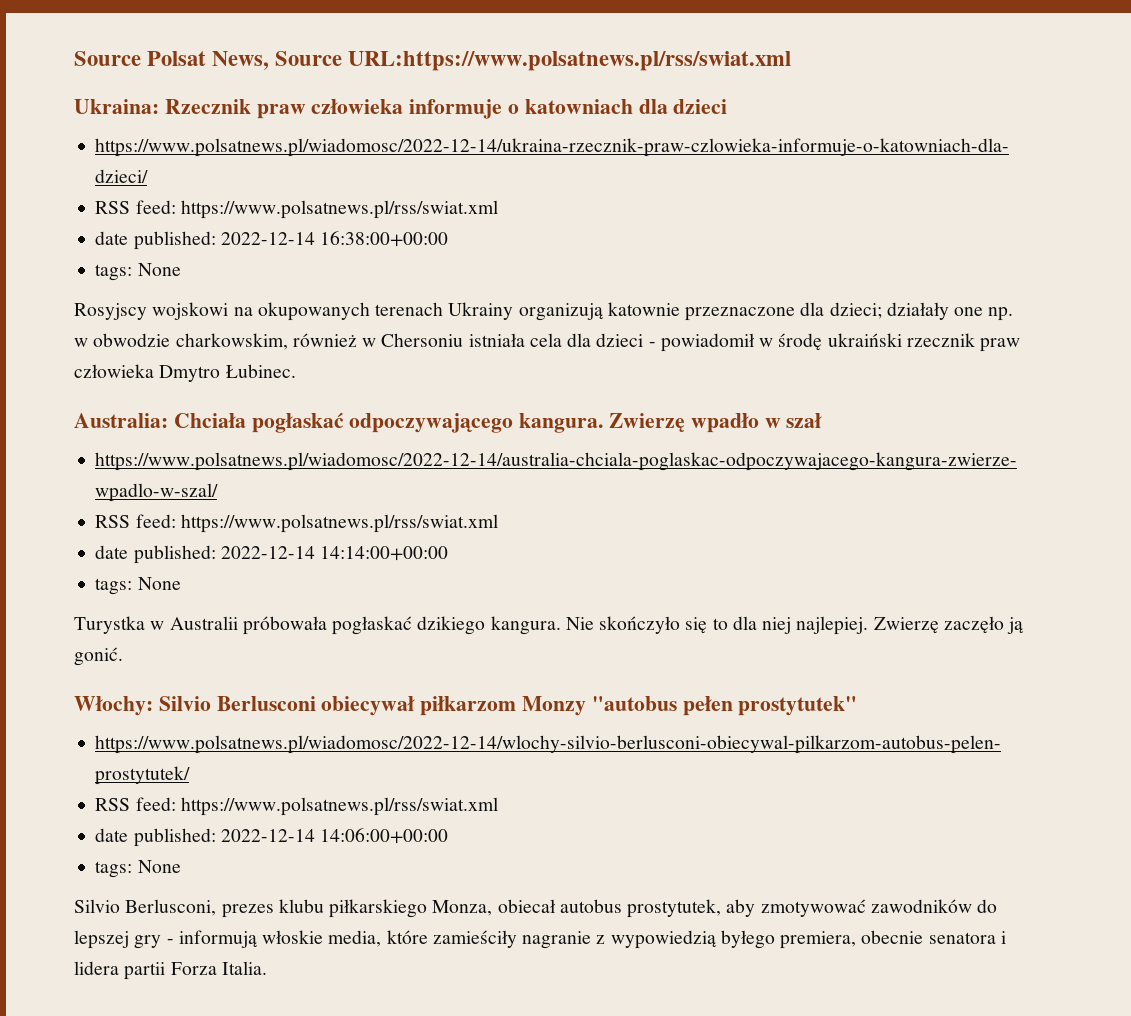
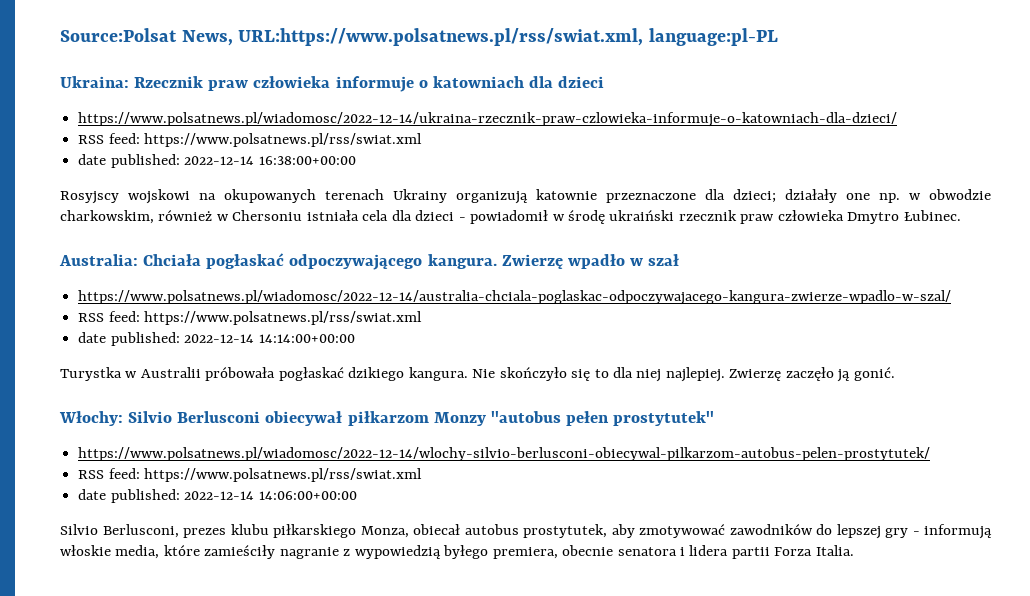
- Source Polsat News, Source URL:https://www.polsatnews.pl/rss/swiat.xml
+ Source:Polsat News, URL:https://www.polsatnews.pl/rss/swiat.xml, language:pl-PL
  date published: 2022-12-14 16:38:00+00:00
- tags: None
  date published: 2022-12-14 14:14:00+00:00
- tags: None
  date published: 2022-12-14 14:06:00+00:00
- tags: None

